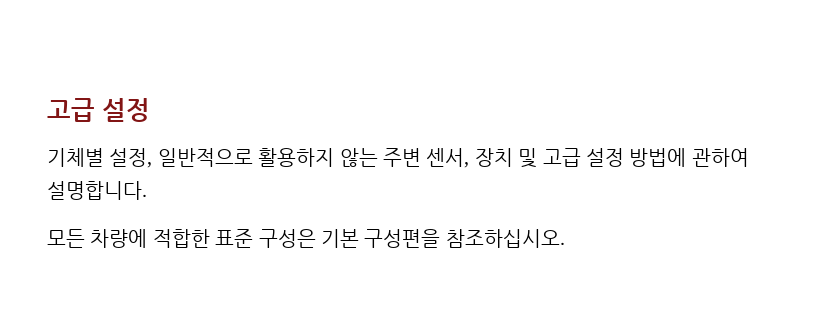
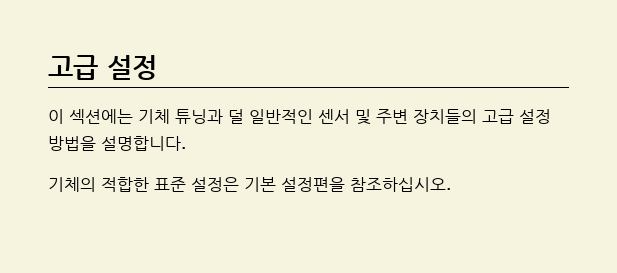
- 기체별 설정, 일반적으로 활용하지 않는 주변 센서, 장치 및 고급 설정 방법에 관하여 설명합니다.
- 모든 차량에 적합한 표준 구성은 기본 구성편을 참조하십시오.
+ 이 섹션에는 기체 튜닝과 덜 일반적인 센서 및 주변 장치들의 고급 설정 방법을 설명합니다.
+ 기체의 적합한 표준 설정은 기본 설정편을 참조하십시오.

